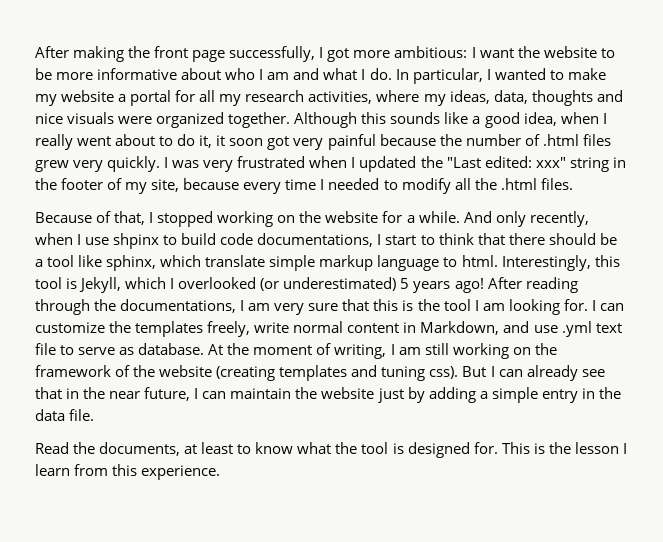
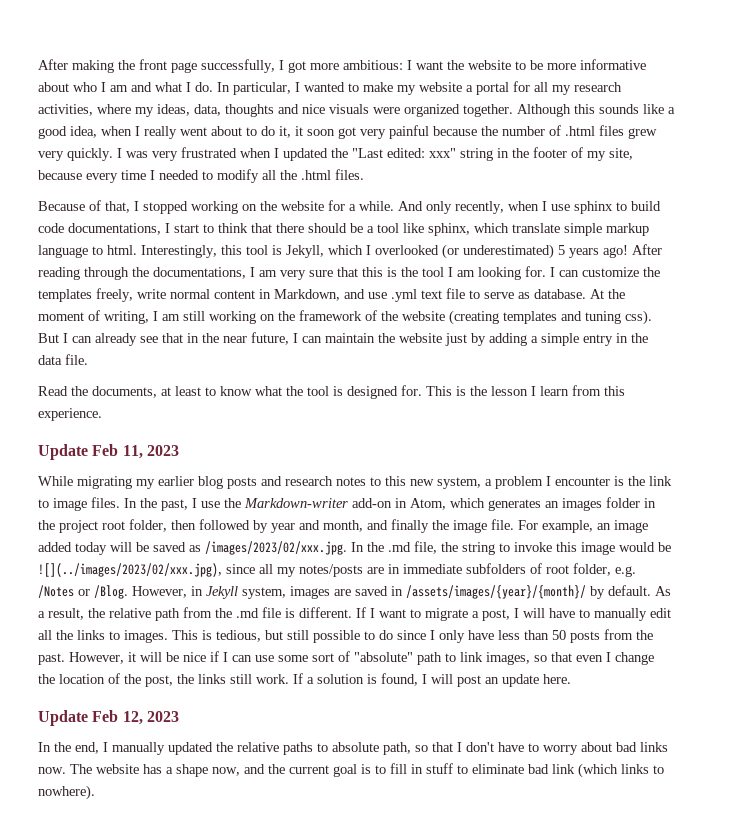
- And only recently, when I use shpinx to build code documentations, I start to think that there should be a tool like sphinx, which translate simple markup language to html.
+ And only recently, when I use sphinx to build code documentations, I start to think that there should be a tool like sphinx, which translate simple markup language to html.
+ Update Feb 11, 2023
+ While migrating my earlier blog posts and research notes to this new system, a problem I encounter is the link to image files. In the past, I use the Markdown-writer add-on in Atom, which generates an images folder in the project root folder, then followed by year and month, and finally the image file. For example, an image added today will be saved as /images/2023/02/xxx.jpg. In the .md file, the string to invoke this image would be ![](../images/2023/02/xxx.jpg), since all my notes/posts are in immediate subfolders of root folder, e.g. /Notes or /Blog. However, in Jekyll system, images are saved in /assets/images/{year}/{month}/ by default. As a result, the relative path from the .md file is different. If I want to migrate a post, I will have to manually edit all the links to images. This is tedious, but still possible to do since I only have less than 50 posts from the past. However, it will be nice if I can use some sort of "absolute" path to link images, so that even I change the location of the post, the links still work. If a solution is found, I will post an update here.
+ Update Feb 12, 2023
+ In the end, I manually updated the relative paths to absolute path, so that I don't have to worry about bad links now. The website has a shape now, and the current goal is to fill in stuff to eliminate bad link (which links to nowhere).

